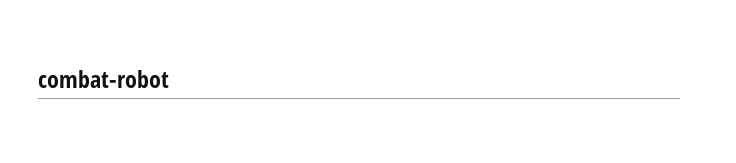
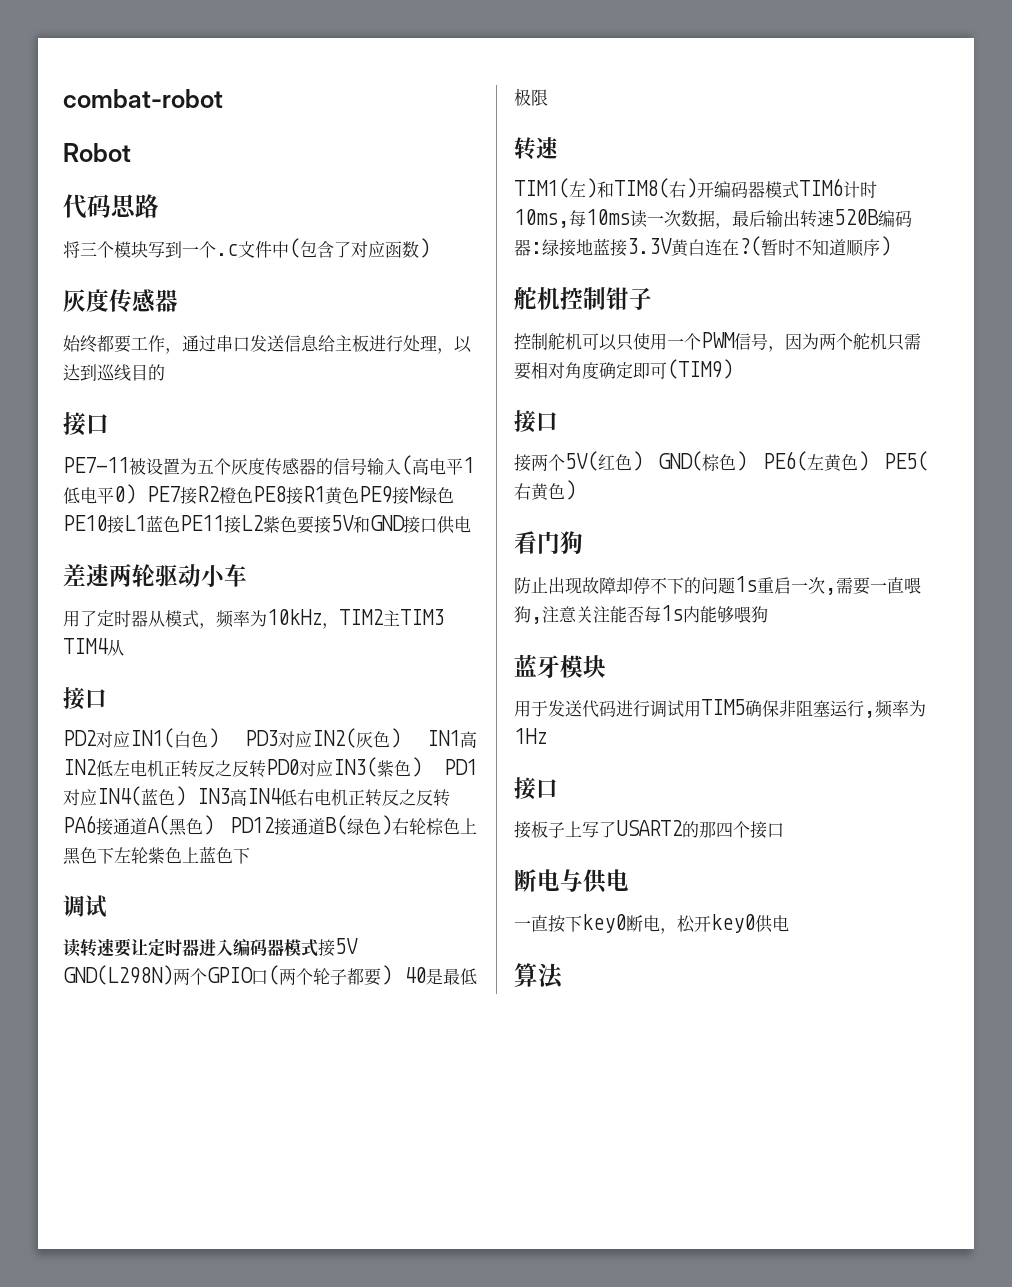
+ Robot
+ 代码思路
+ 将三个模块写到一个.c文件中(包含了对应函数)
+ 灰度传感器
+ 始终都要工作，通过串口发送信息给主板进行处理，以达到巡线目的
+ 接口
+ PE7-11被设置为五个灰度传感器的信号输入(高电平1低电平0) PE7接R2橙色PE8接R1黄色PE9接M绿色PE10接L1蓝色PE11接L2紫色要接5V和GND接口供电
+ 差速两轮驱动小车
+ 用了定时器从模式，频率为10kHz，TIM2主TIM3 TIM4从
+ 接口
+ PD2对应IN1(白色) PD3对应IN2(灰色) IN1高IN2低左电机正转反之反转PD0对应IN3(紫色) PD1对应IN4(蓝色) IN3高IN4低右电机正转反之反转PA6接通道A(黑色) PD12接通道B(绿色)右轮棕色上黑色下左轮紫色上蓝色下
+ 调试
+ 读转速要让定时器进入编码器模式接5V GND(L298N)两个GPIO口(两个轮子都要) 40是最低极限
+ 转速
+ TIM1(左)和TIM8(右)开编码器模式TIM6计时10ms,每10ms读一次数据，最后输出转速520B编码器:绿接地蓝接3.3V黄白连在?(暂时不知道顺序)
+ 舵机控制钳子
+ 控制舵机可以只使用一个PWM信号，因为两个舵机只需要相对角度确定即可(TIM9)
+ 接口
+ 接两个5V(红色) GND(棕色) PE6(左黄色) PE5(右黄色)
+ 看门狗
+ 防止出现故障却停不下的问题1s重启一次,需要一直喂狗,注意关注能否每1s内能够喂狗
+ 蓝牙模块
+ 用于发送代码进行调试用TIM5确保非阻塞运行,频率为1Hz
+ 接口
+ 接板子上写了USART2的那四个接口
+ 断电与供电
+ 一直按下key0断电，松开key0供电
+ 算法

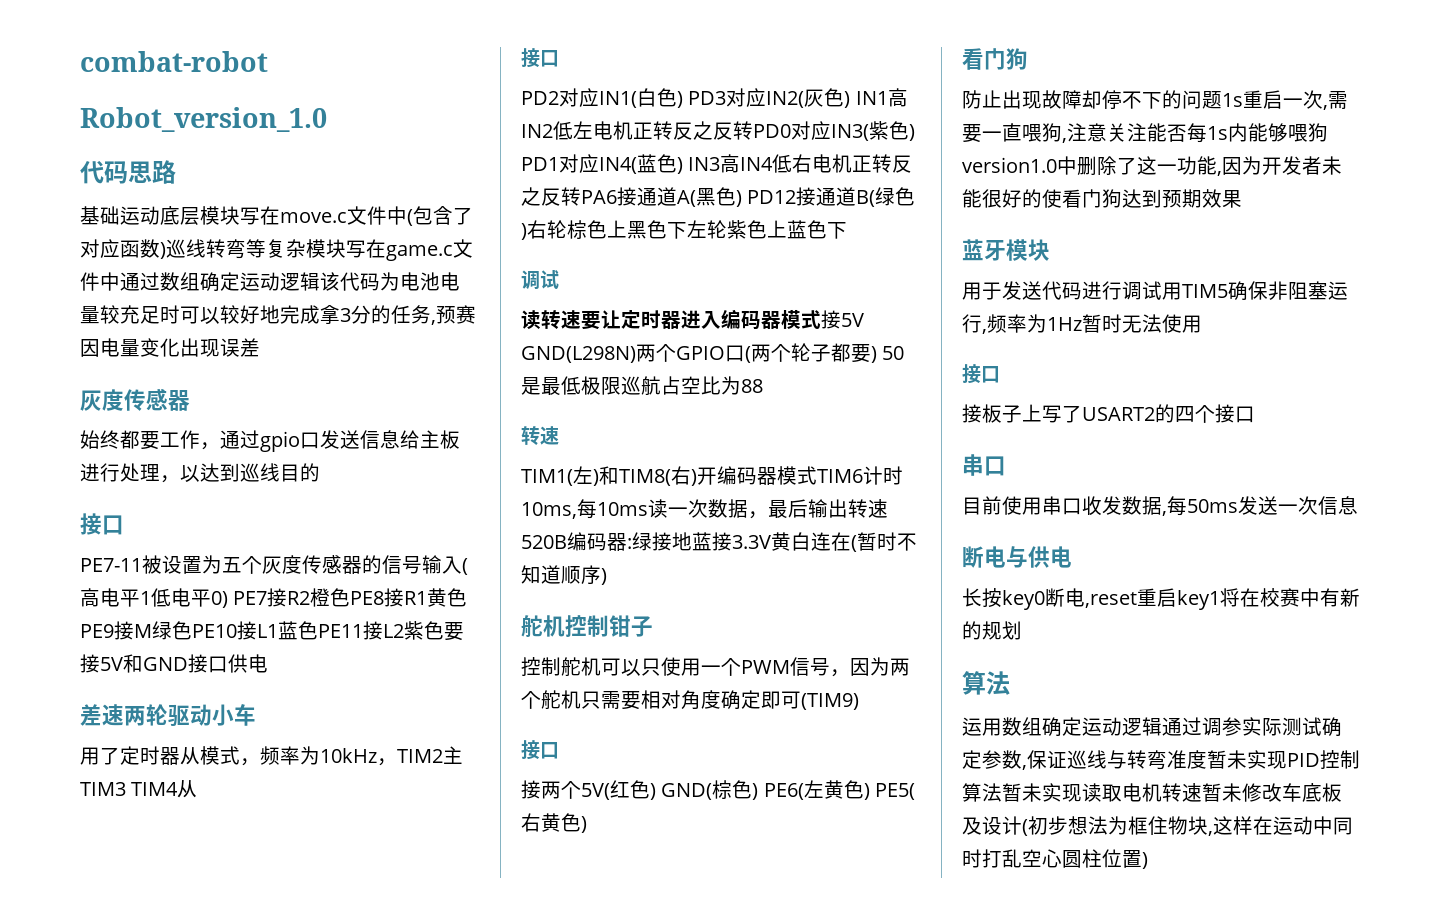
- Robot
+ Robot_version_1.0
- 将三个模块写到一个.c文件中(包含了对应函数)
+ 基础运动底层模块写在move.c文件中(包含了对应函数)巡线转弯等复杂模块写在game.c文件中通过数组确定运动逻辑该代码为电池电量较充足时可以较好地完成拿3分的任务,预赛因电量变化出现误差
- 始终都要工作，通过串口发送信息给主板进行处理，以达到巡线目的
+ 始终都要工作，通过gpio口发送信息给主板进行处理，以达到巡线目的
- 读转速要让定时器进入编码器模式接5V GND(L298N)两个GPIO口(两个轮子都要) 40是最低极限
+ 读转速要让定时器进入编码器模式接5V GND(L298N)两个GPIO口(两个轮子都要) 50是最低极限巡航占空比为88
- TIM1(左)和TIM8(右)开编码器模式TIM6计时10ms,每10ms读一次数据，最后输出转速520B编码器:绿接地蓝接3.3V黄白连在?(暂时不知道顺序)
+ TIM1(左)和TIM8(右)开编码器模式TIM6计时10ms,每10ms读一次数据，最后输出转速520B编码器:绿接地蓝接3.3V黄白连在(暂时不知道顺序)
- 防止出现故障却停不下的问题1s重启一次,需要一直喂狗,注意关注能否每1s内能够喂狗
+ 防止出现故障却停不下的问题1s重启一次,需要一直喂狗,注意关注能否每1s内能够喂狗version1.0中删除了这一功能,因为开发者未能很好的使看门狗达到预期效果
- 用于发送代码进行调试用TIM5确保非阻塞运行,频率为1Hz
+ 用于发送代码进行调试用TIM5确保非阻塞运行,频率为1Hz暂时无法使用
- 接板子上写了USART2的那四个接口
+ 接板子上写了USART2的四个接口
+ 串口
+ 目前使用串口收发数据,每50ms发送一次信息
  断电与供电
- 一直按下key0断电，松开key0供电
+ 长按key0断电,reset重启key1将在校赛中有新的规划
  算法
+ 运用数组确定运动逻辑通过调参实际测试确定参数,保证巡线与转弯准度暂未实现PID控制算法暂未实现读取电机转速暂未修改车底板及设计(初步想法为框住物块,这样在运动中同时打乱空心圆柱位置)

